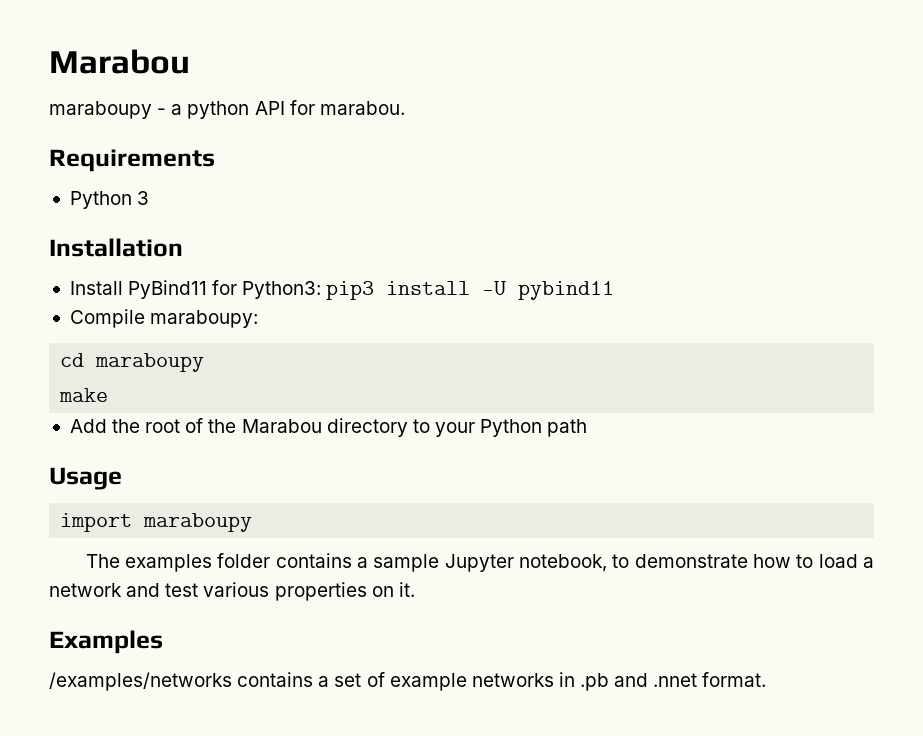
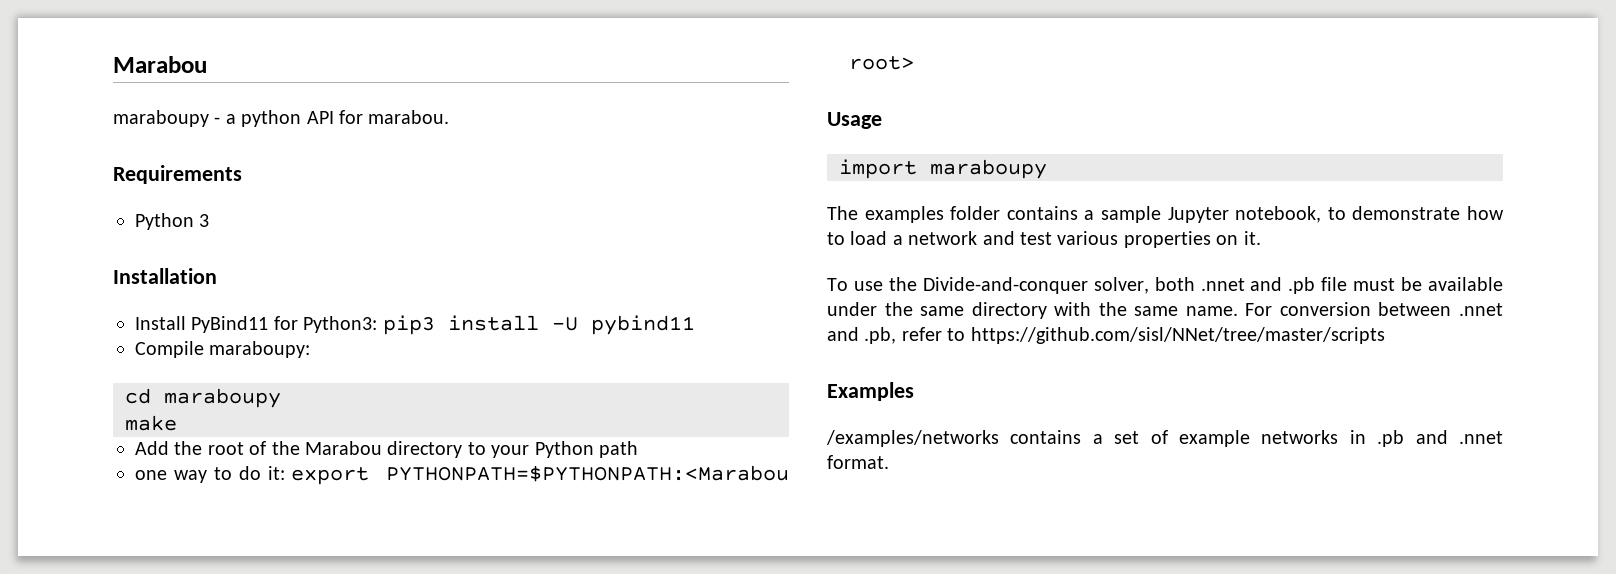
+ one way to do it: export PYTHONPATH=$PYTHONPATH:<Marabou root>
+ To use the Divide-and-conquer solver, both .nnet and .pb file must be available under the same directory with the same name. For conversion between .nnet and .pb, refer to https://github.com/sisl/NNet/tree/master/scripts

